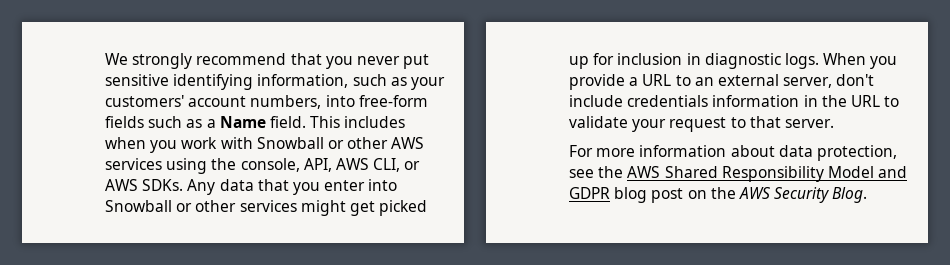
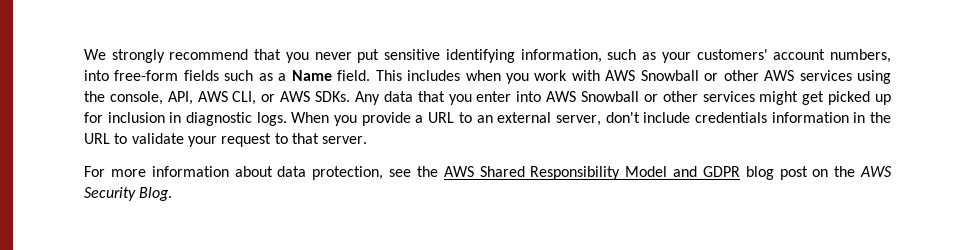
- This includes when you work with Snowball or other AWS services using the console, API, AWS CLI, or AWS SDKs.
+ This includes when you work with AWS Snowball or other AWS services using the console, API, AWS CLI, or AWS SDKs.
- Any data that you enter into Snowball or other services might get picked up for inclusion in diagnostic logs.
+ Any data that you enter into AWS Snowball or other services might get picked up for inclusion in diagnostic logs.

